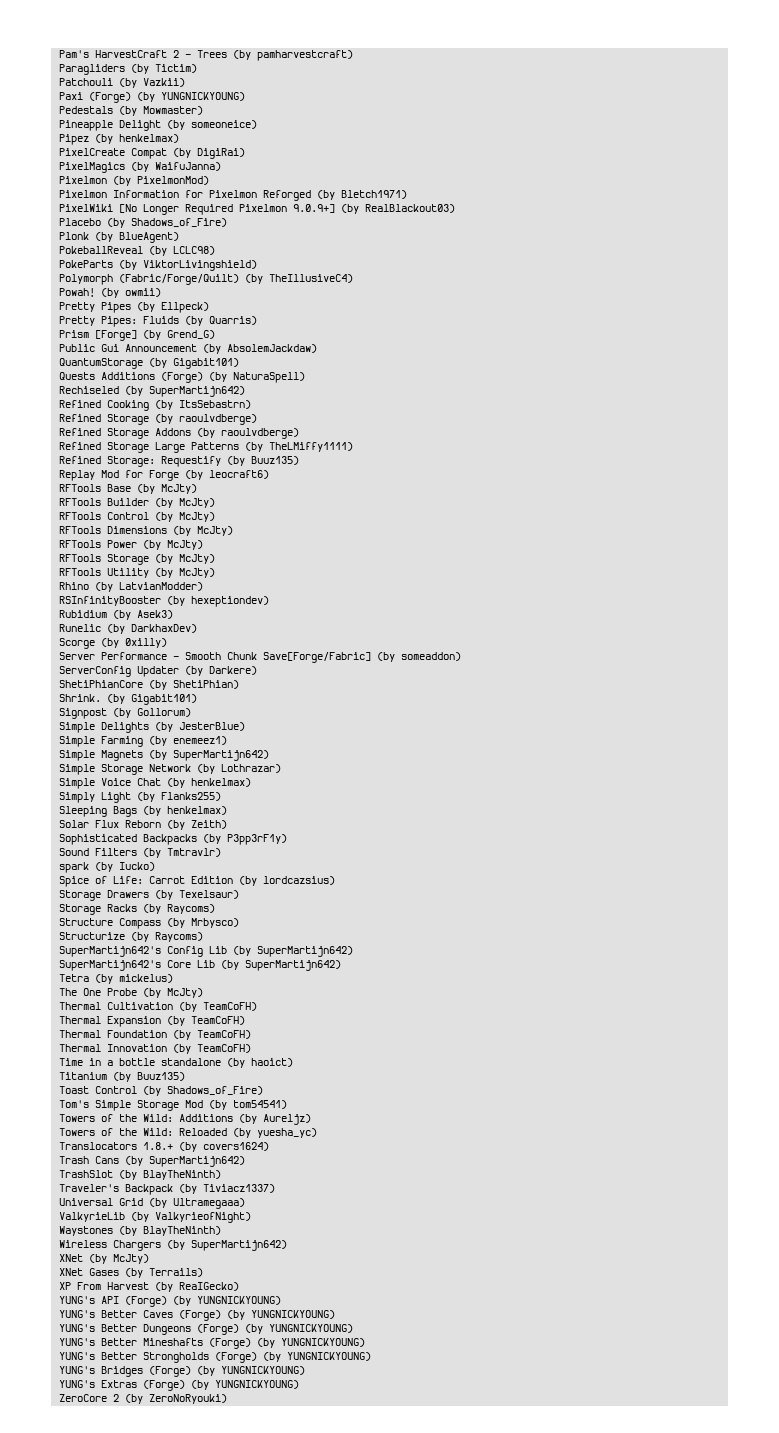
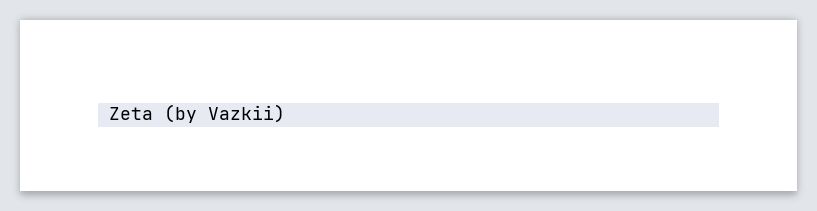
- Pam's HarvestCraft 2 - Trees (by pamharvestcraft)
- Paragliders (by Tictim)
- Patchouli (by Vazkii)
- Paxi (Forge) (by YUNGNICKYOUNG)
- Pedestals (by Mowmaster)
- Pineapple Delight (by someoneice)
- Pipez (by henkelmax)
- PixelCreate Compat (by DigiRai)
- PixelMagics (by WaifuJanna)
- Pixelmon (by PixelmonMod)
- Pixelmon Information for Pixelmon Reforged (by Bletch1971)
- PixelWiki [No Longer Required Pixelmon 9.0.9+] (by RealBlackout03)
- Placebo (by Shadows_of_Fire)
- Plonk (by BlueAgent)
- PokeballReveal (by LCLC98)
- PokeParts (by ViktorLivingshield)
- Polymorph (Fabric/Forge/Quilt) (by TheIllusiveC4)
- Powah! (by owmii)
- Pretty Pipes (by Ellpeck)
- Pretty Pipes: Fluids (by Quarris)
- Prism [Forge] (by Grend_G)
- Public Gui Announcement (by AbsolemJackdaw)
- QuantumStorage (by Gigabit101)
- Quests Additions (Forge) (by NaturaSpell)
- Rechiseled (by SuperMartijn642)
- Refined Cooking (by ItsSebastrn)
- Refined Storage (by raoulvdberge)
- Refined Storage Addons (by raoulvdberge)
- Refined Storage Large Patterns (by TheLMiffy1111)
- Refined Storage: Requestify (by Buuz135)
- Replay Mod for Forge (by leocraft6)
- RFTools Base (by McJty)
- RFTools Builder (by McJty)
- RFTools Control (by McJty)
- RFTools Dimensions (by McJty)
- RFTools Power (by McJty)
- RFTools Storage (by McJty)
- RFTools Utility (by McJty)
- Rhino (by LatvianModder)
- RSInfinityBooster (by hexeptiondev)
- Rubidium (by Asek3)
- Runelic (by DarkhaxDev)
- Scorge (by 0xilly)
- Server Performance - Smooth Chunk Save[Forge/Fabric] (by someaddon)
- ServerConfig Updater (by Darkere)
- ShetiPhianCore (by ShetiPhian)
- Shrink. (by Gigabit101)
- Signpost (by Gollorum)
- Simple Delights (by JesterBlue)
- Simple Farming (by enemeez1)
- Simple Magnets (by SuperMartijn642)
- Simple Storage Network (by Lothrazar)
- Simple Voice Chat (by henkelmax)
- Simply Light (by Flanks255)
- Sleeping Bags (by henkelmax)
- Solar Flux Reborn (by Zeith)
- Sophisticated Backpacks (by P3pp3rF1y)
- Sound Filters (by Tmtravlr)
- spark (by Iucko)
- Spice of Life: Carrot Edition (by lordcazsius)
- Storage Drawers (by Texelsaur)
- Storage Racks (by Raycoms)
- Structure Compass (by Mrbysco)
- Structurize (by Raycoms)
- SuperMartijn642's Config Lib (by SuperMartijn642)
- SuperMartijn642's Core Lib (by SuperMartijn642)
- Tetra (by mickelus)
- The One Probe (by McJty)
- Thermal Cultivation (by TeamCoFH)
- Thermal Expansion (by TeamCoFH)
- Thermal Foundation (by TeamCoFH)
- Thermal Innovation (by TeamCoFH)
- Time in a bottle standalone (by haoict)
- Titanium (by Buuz135)
- Toast Control (by Shadows_of_Fire)
- Tom's Simple Storage Mod (by tom54541)
- Towers of the Wild: Additions (by Aureljz)
- Towers of the Wild: Reloaded (by yuesha_yc)
- Translocators 1.8.+ (by covers1624)
- Trash Cans (by SuperMartijn642)
- TrashSlot (by BlayTheNinth)
- Traveler's Backpack (by Tiviacz1337)
- Universal Grid (by Ultramegaaa)
- ValkyrieLib (by ValkyrieofNight)
- Waystones (by BlayTheNinth)
- Wireless Chargers (by SuperMartijn642)
- XNet (by McJty)
- XNet Gases (by Terrails)
- XP From Harvest (by ReaIGecko)
- YUNG's API (Forge) (by YUNGNICKYOUNG)
- YUNG's Better Caves (Forge) (by YUNGNICKYOUNG)
- YUNG's Better Dungeons (Forge) (by YUNGNICKYOUNG)
- YUNG's Better Mineshafts (Forge) (by YUNGNICKYOUNG)
- YUNG's Better Strongholds (Forge) (by YUNGNICKYOUNG)
- YUNG's Bridges (Forge) (by YUNGNICKYOUNG)
- YUNG's Extras (Forge) (by YUNGNICKYOUNG)
- ZeroCore 2 (by ZeroNoRyouki)
+ Zeta (by Vazkii)

